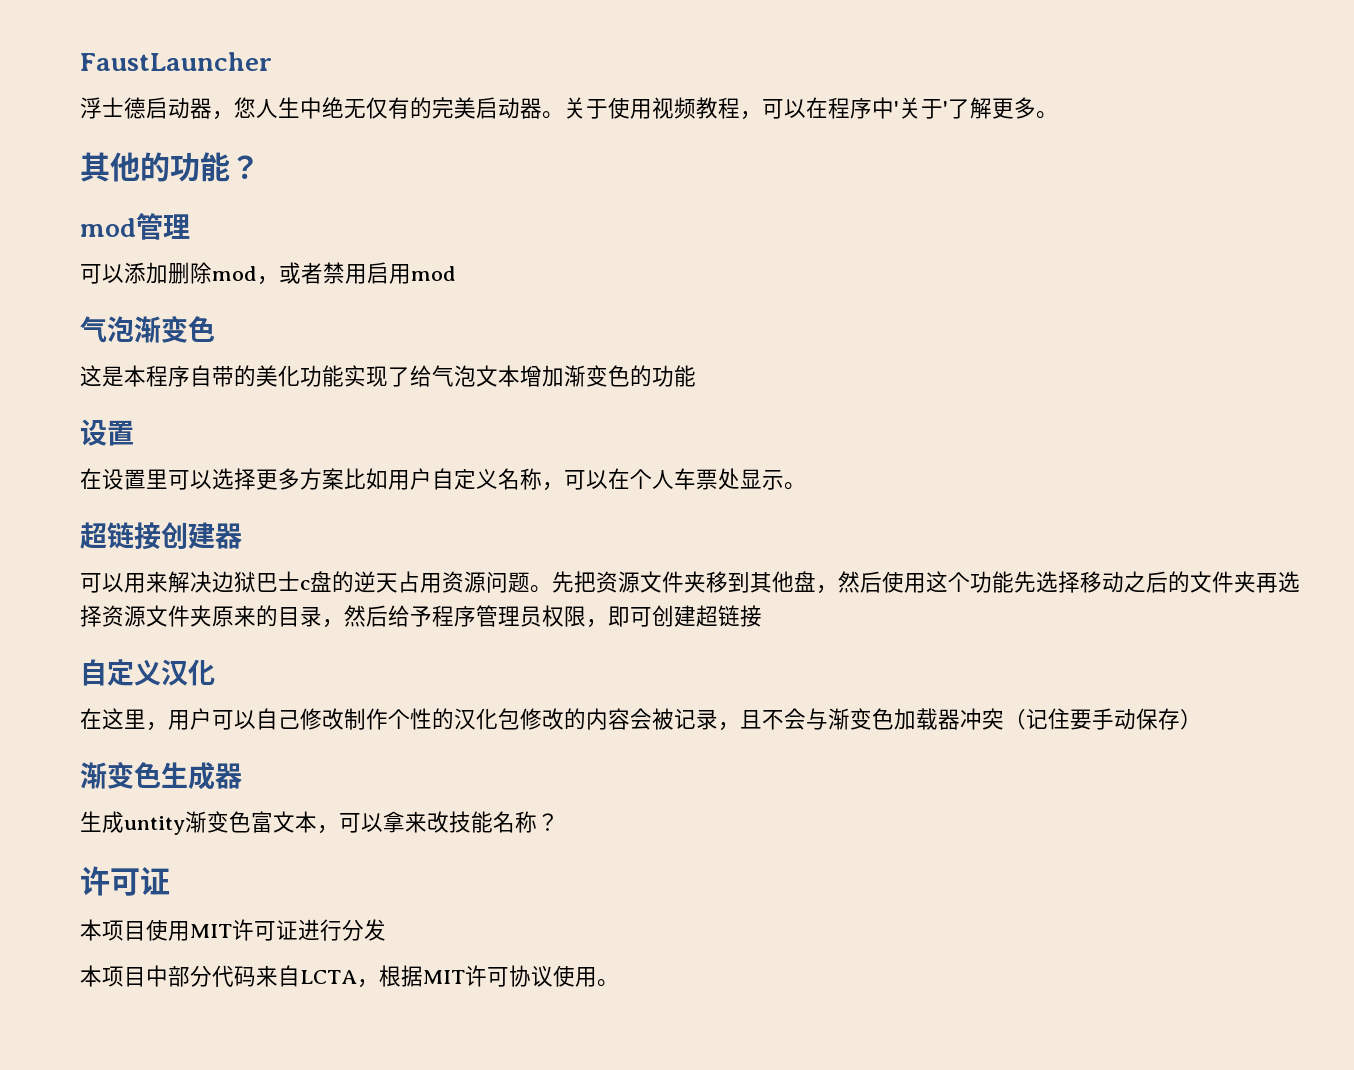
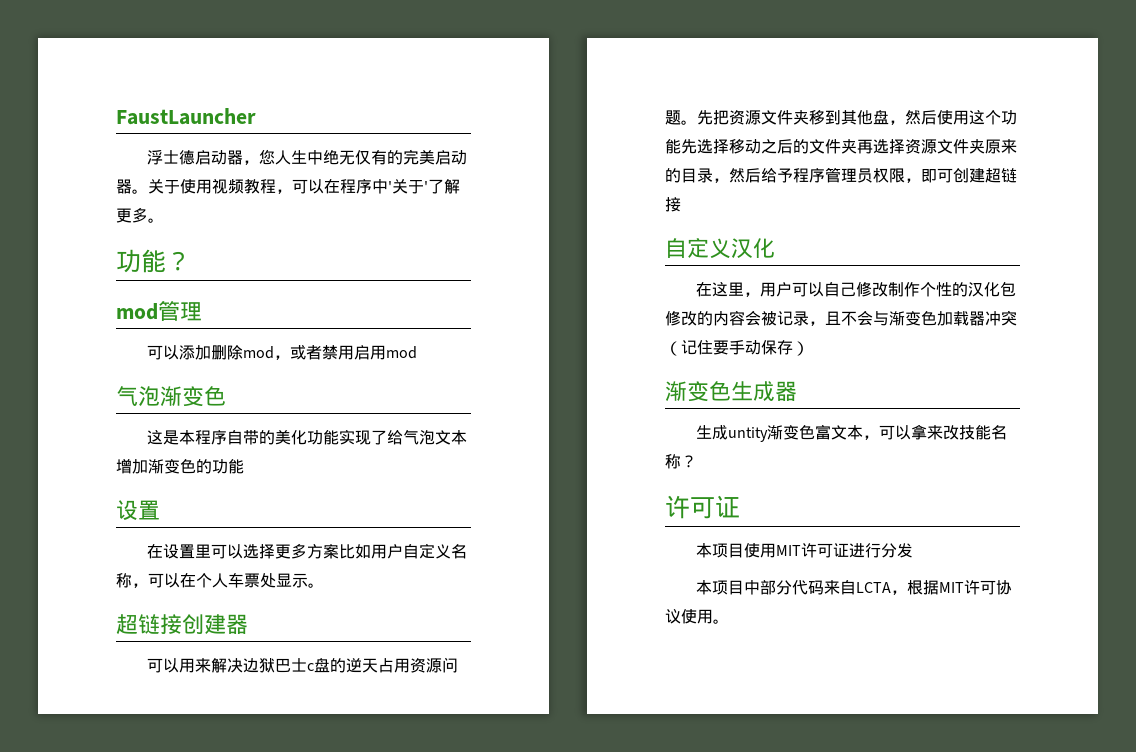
- 其他的功能？
+ 功能？

